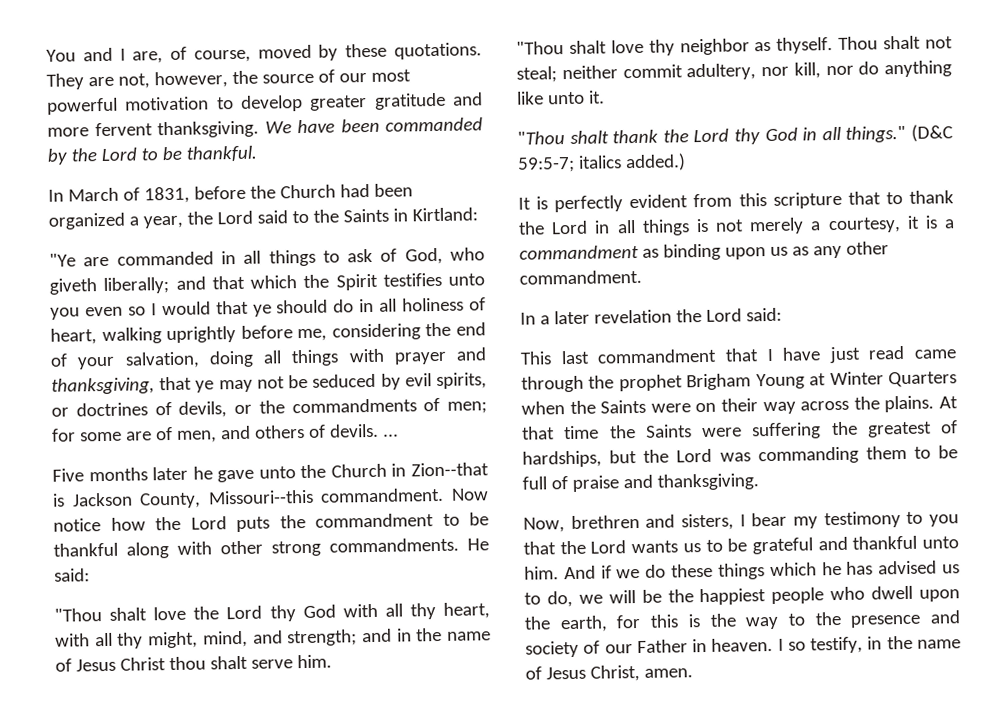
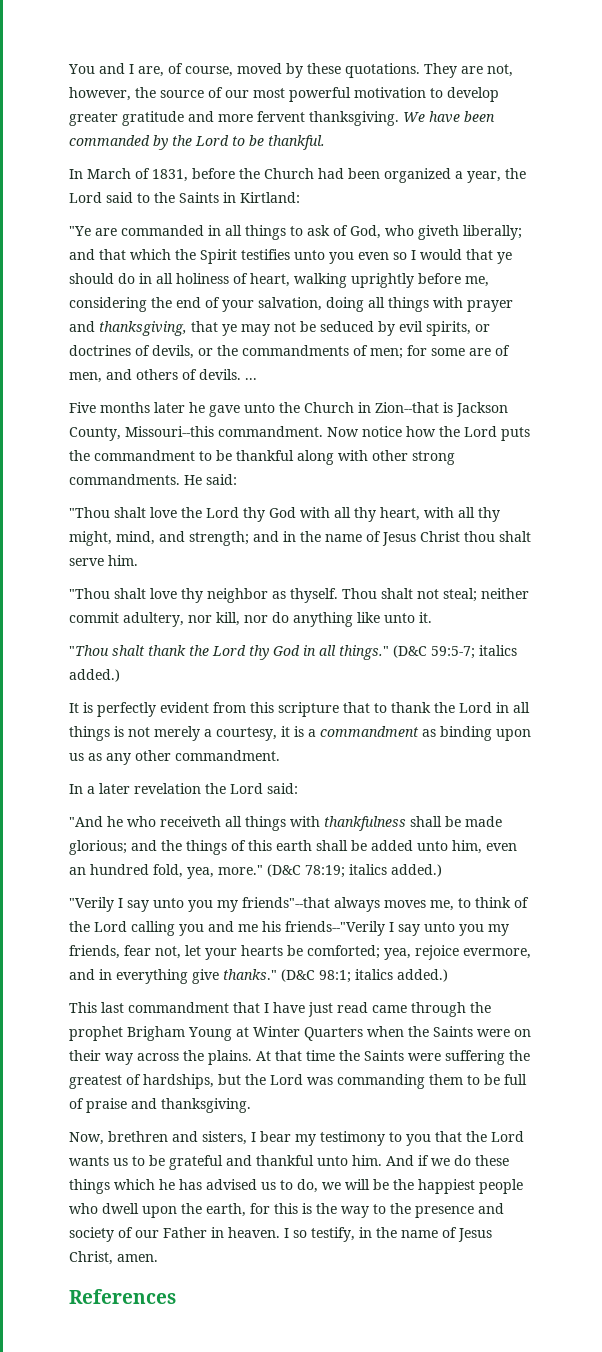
+ "And he who receiveth all things with thankfulness shall be made glorious; and the things of this earth shall be added unto him, even an hundred fold, yea, more." (D&C 78:19; italics added.)
+ "Verily I say unto you my friends"--that always moves me, to think of the Lord calling you and me his friends--"Verily I say unto you my friends, fear not, let your hearts be comforted; yea, rejoice evermore, and in everything give thanks." (D&C 98:1; italics added.)
+ References

